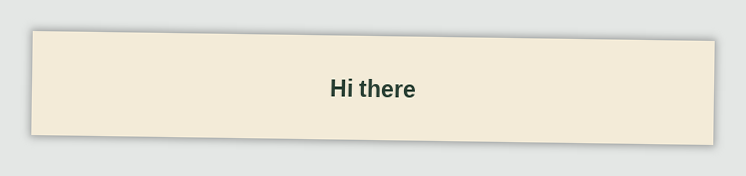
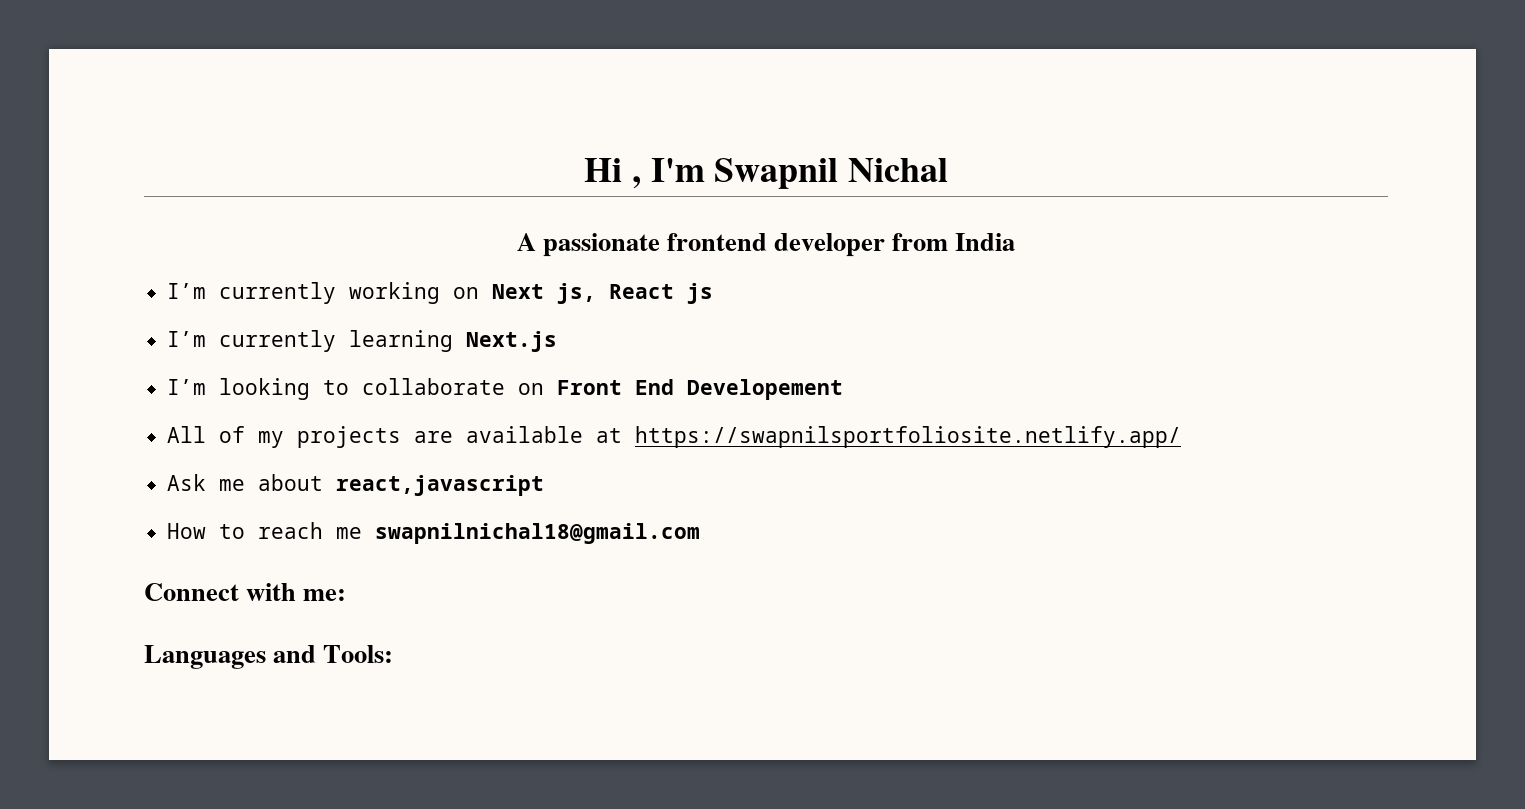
- Hi there
+ Hi , I'm Swapnil Nichal
+ A passionate frontend developer from India
+ I’m currently working on Next js, React js
+ I’m currently learning Next.js
+ I’m looking to collaborate on Front End Developement
+ All of my projects are available at https://swapnilsportfoliosite.netlify.app/
+ Ask me about react,javascript
+ How to reach me swapnilnichal18@gmail.com
+ Connect with me:
+ Languages and Tools:

